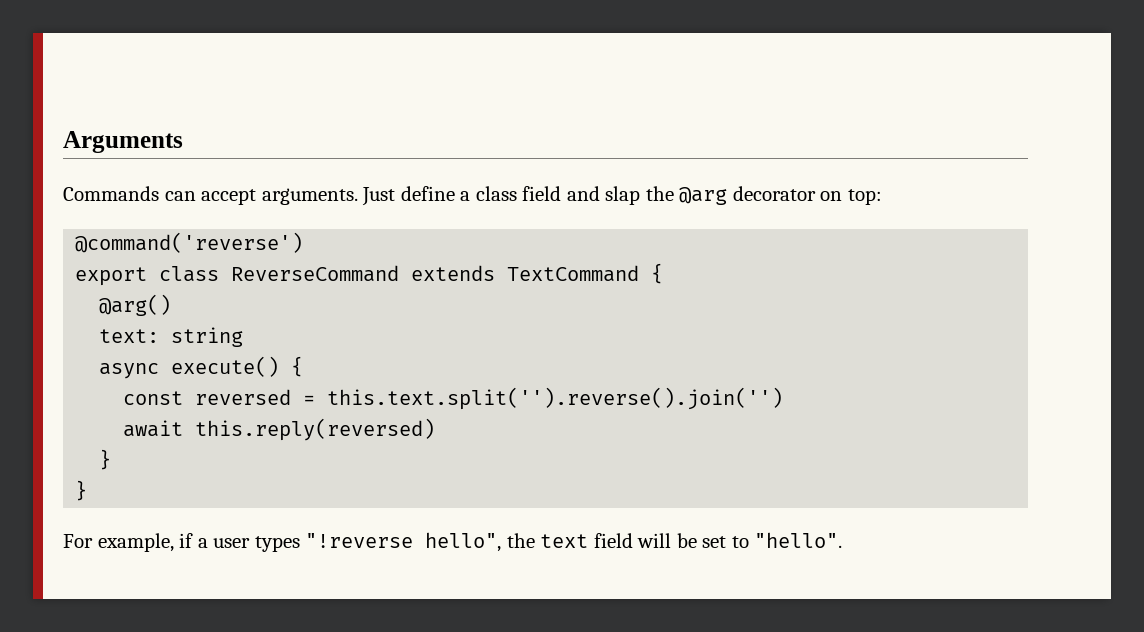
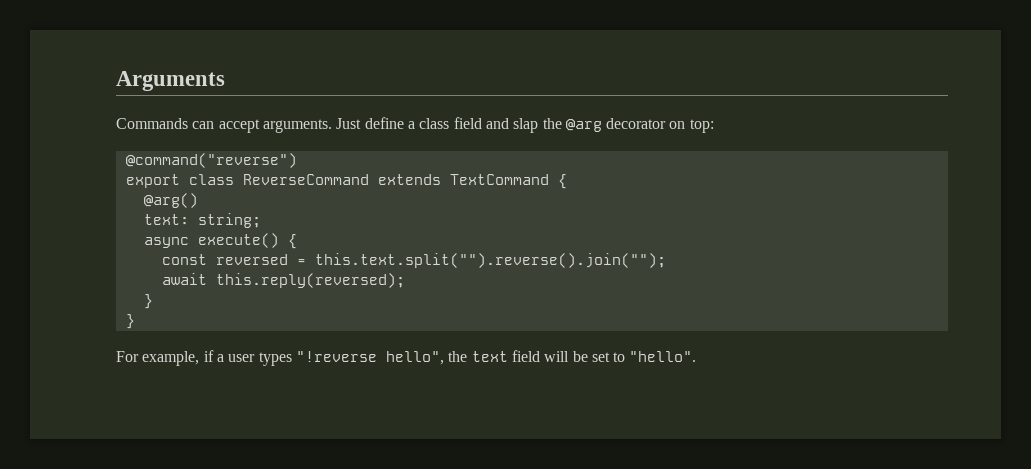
- @command('reverse')
+ @command("reverse")
- text: string
+ text: string;
- const reversed = this.text.split('').reverse().join('')
+ const reversed = this.text.split("").reverse().join("");
- await this.reply(reversed)
+ await this.reply(reversed);

